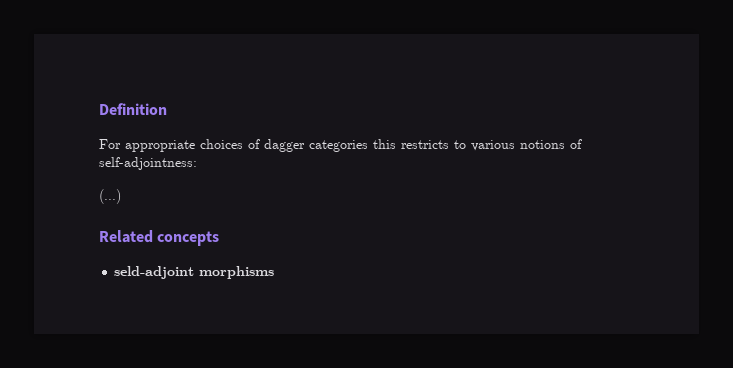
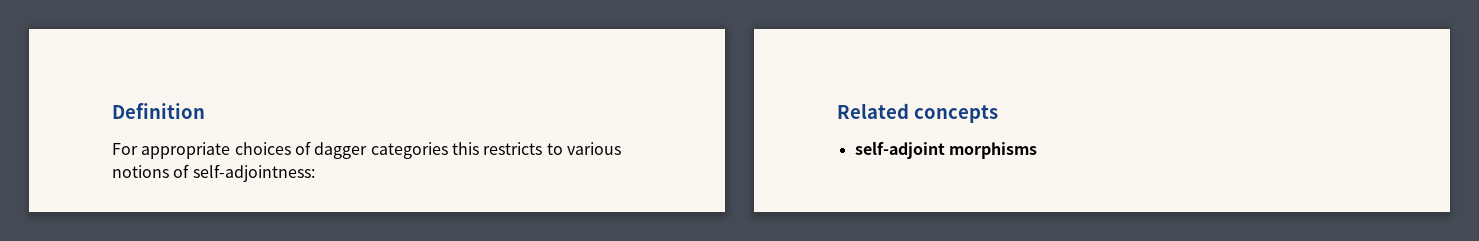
- (...)
- seld-adjoint morphisms
+ self-adjoint morphisms

